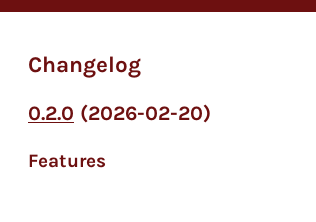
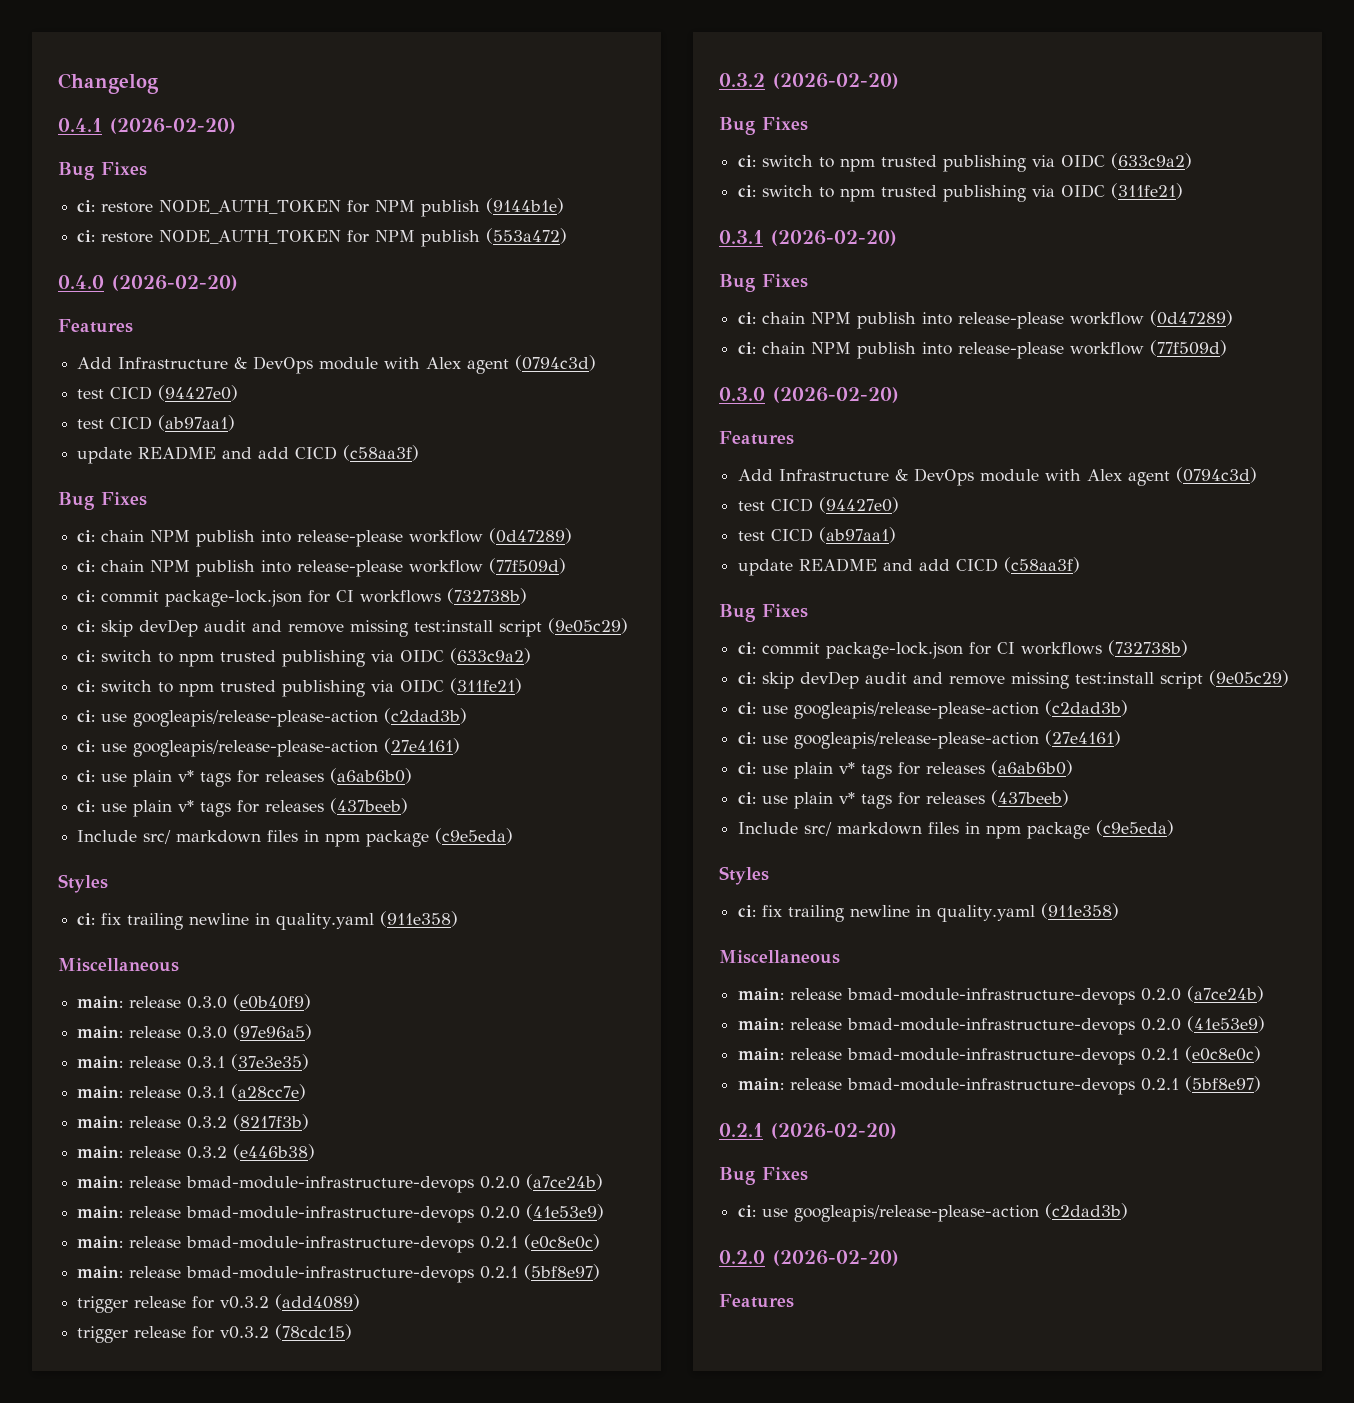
+ 0.4.1 (2026-02-20)
+ Bug Fixes
+ ci: restore NODE_AUTH_TOKEN for NPM publish (9144b1e)
+ ci: restore NODE_AUTH_TOKEN for NPM publish (553a472)
+ 0.4.0 (2026-02-20)
+ Features
+ Add Infrastructure & DevOps module with Alex agent (0794c3d)
+ test CICD (94427e0)
+ test CICD (ab97aa1)
+ update README and add CICD (c58aa3f)
+ Bug Fixes
+ ci: chain NPM publish into release-please workflow (0d47289)
+ ci: chain NPM publish into release-please workflow (77f509d)
+ ci: commit package-lock.json for CI workflows (732738b)
+ ci: skip devDep audit and remove missing test:install script (9e05c29)
+ ci: switch to npm trusted publishing via OIDC (633c9a2)
+ ci: switch to npm trusted publishing via OIDC (311fe21)
+ ci: use googleapis/release-please-action (c2dad3b)
+ ci: use googleapis/release-please-action (27e4161)
+ ci: use plain v* tags for releases (a6ab6b0)
+ ci: use plain v* tags for releases (437beeb)
+ Include src/ markdown files in npm package (c9e5eda)
+ Styles
+ ci: fix trailing newline in quality.yaml (911e358)
+ Miscellaneous
+ main: release 0.3.0 (e0b40f9)
+ main: release 0.3.0 (97e96a5)
+ main: release 0.3.1 (37e3e35)
+ main: release 0.3.1 (a28cc7e)
+ main: release 0.3.2 (8217f3b)
+ main: release 0.3.2 (e446b38)
+ main: release bmad-module-infrastructure-devops 0.2.0 (a7ce24b)
+ main: release bmad-module-infrastructure-devops 0.2.0 (41e53e9)
+ main: release bmad-module-infrastructure-devops 0.2.1 (e0c8e0c)
+ main: release bmad-module-infrastructure-devops 0.2.1 (5bf8e97)
+ trigger release for v0.3.2 (add4089)
+ trigger release for v0.3.2 (78cdc15)
+ 0.3.2 (2026-02-20)
+ Bug Fixes
+ ci: switch to npm trusted publishing via OIDC (633c9a2)
+ ci: switch to npm trusted publishing via OIDC (311fe21)
+ 0.3.1 (2026-02-20)
+ Bug Fixes
+ ci: chain NPM publish into release-please workflow (0d47289)
+ ci: chain NPM publish into release-please workflow (77f509d)
+ 0.3.0 (2026-02-20)
+ Features
+ Add Infrastructure & DevOps module with Alex agent (0794c3d)
+ test CICD (94427e0)
+ test CICD (ab97aa1)
+ update README and add CICD (c58aa3f)
+ Bug Fixes
+ ci: commit package-lock.json for CI workflows (732738b)
+ ci: skip devDep audit and remove missing test:install script (9e05c29)
+ ci: use googleapis/release-please-action (c2dad3b)
+ ci: use googleapis/release-please-action (27e4161)
+ ci: use plain v* tags for releases (a6ab6b0)
+ ci: use plain v* tags for releases (437beeb)
+ Include src/ markdown files in npm package (c9e5eda)
+ Styles
+ ci: fix trailing newline in quality.yaml (911e358)
+ Miscellaneous
+ main: release bmad-module-infrastructure-devops 0.2.0 (a7ce24b)
+ main: release bmad-module-infrastructure-devops 0.2.0 (41e53e9)
+ main: release bmad-module-infrastructure-devops 0.2.1 (e0c8e0c)
+ main: release bmad-module-infrastructure-devops 0.2.1 (5bf8e97)
+ 0.2.1 (2026-02-20)
+ Bug Fixes
+ ci: use googleapis/release-please-action (c2dad3b)

